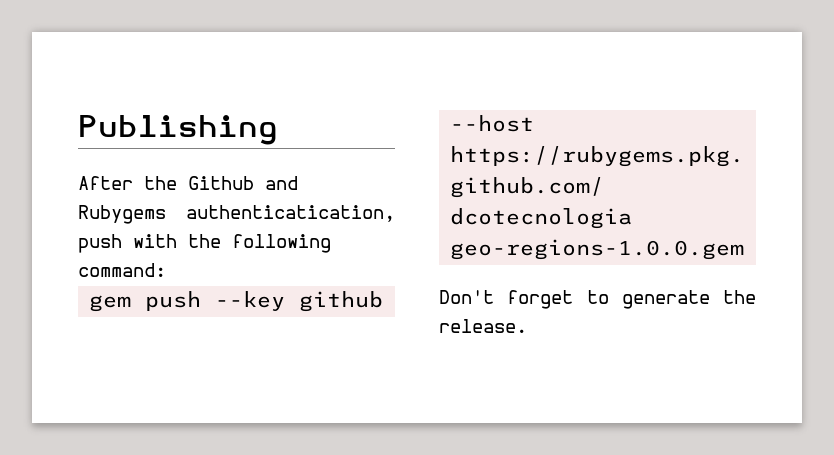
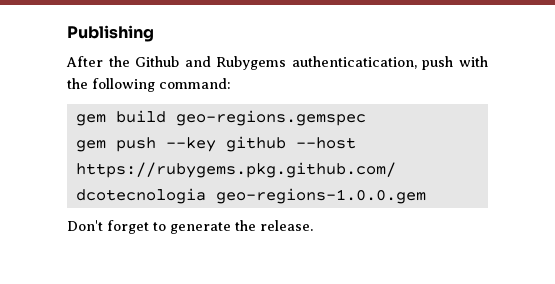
+ gem build geo-regions.gemspec

